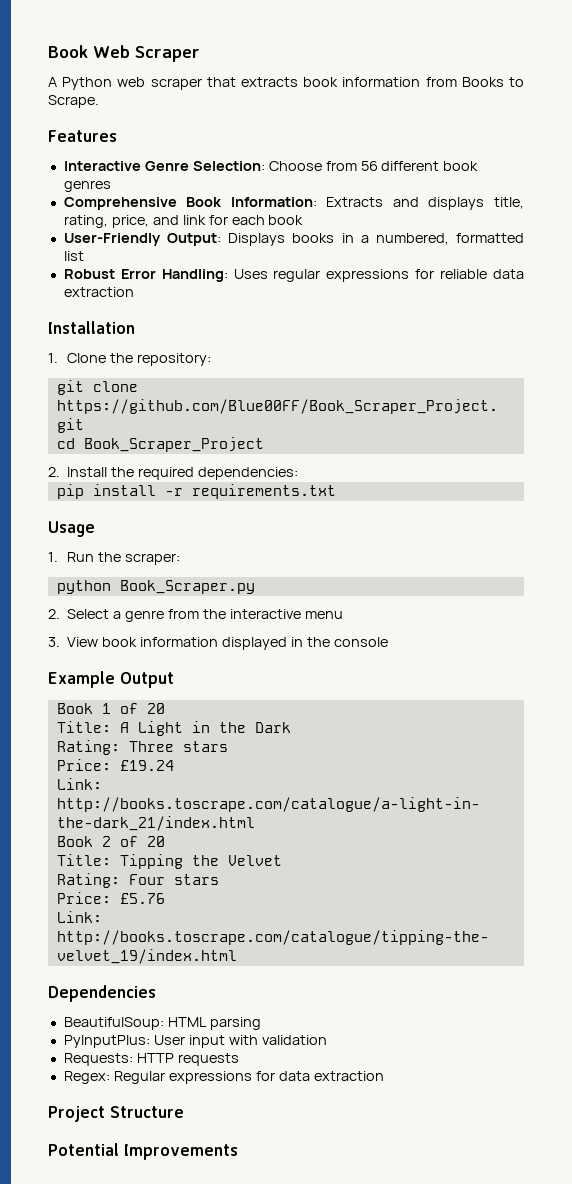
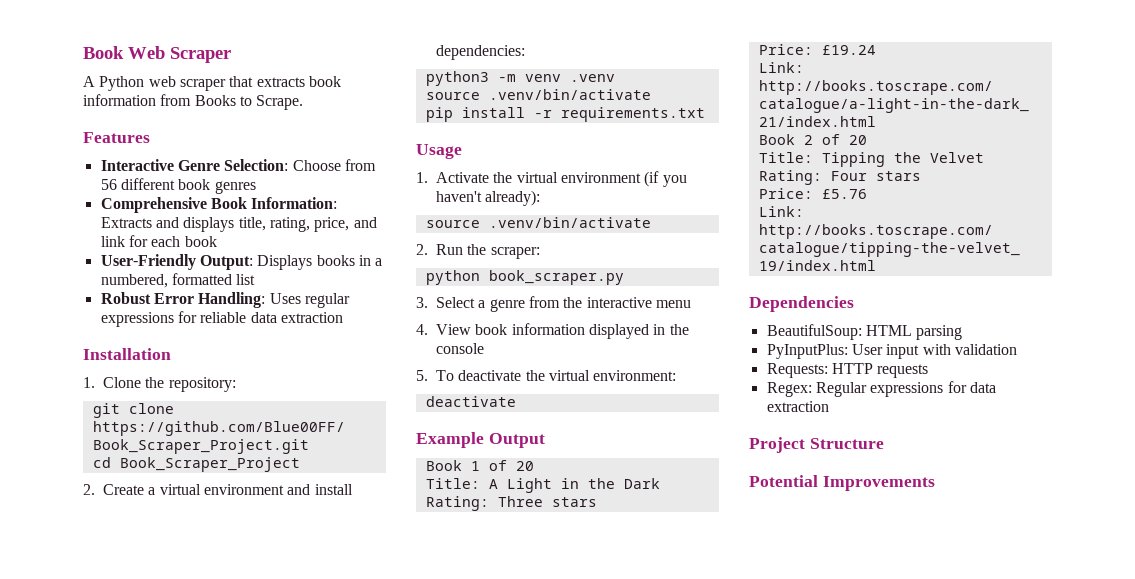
- 2. Install the required dependencies:
+ 2. Create a virtual environment and install dependencies:
+ python3 -m venv .venv
+ source .venv/bin/activate
- 1. Run the scraper:
+ 1. Activate the virtual environment (if you haven't already):
+ source .venv/bin/activate
+ 2. Run the scraper:
- python Book_Scraper.py
- 2. Select a genre from the interactive menu
+ python book_scraper.py
+ 3. Select a genre from the interactive menu
- 3. View book information displayed in the console
+ 4. View book information displayed in the console
+ 5. To deactivate the virtual environment:
+ deactivate

